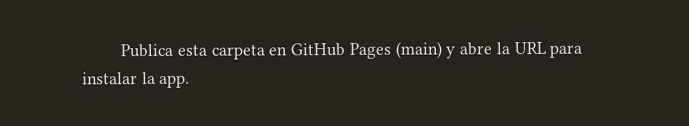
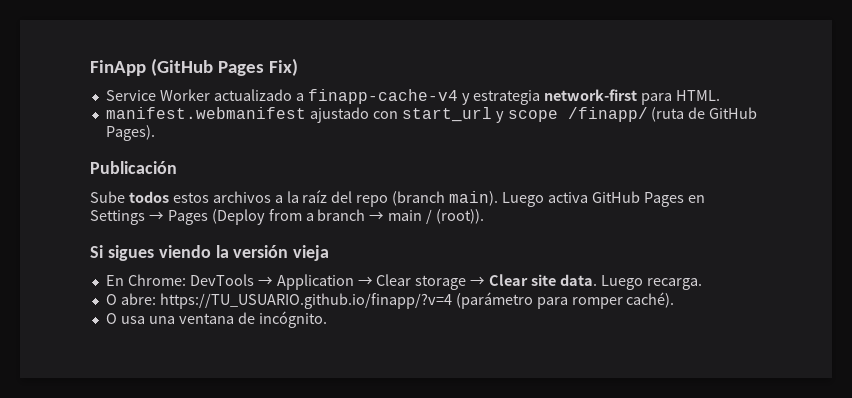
- Publica esta carpeta en GitHub Pages (main) y abre la URL para instalar la app.
+ FinApp (GitHub Pages Fix)
+ Service Worker actualizado a finapp-cache-v4 y estrategia network-first para HTML.
+ manifest.webmanifest ajustado con start_url y scope /finapp/ (ruta de GitHub Pages).
+ Publicación
+ Sube todos estos archivos a la raíz del repo (branch main). Luego activa GitHub Pages en Settings → Pages (Deploy from a branch → main / (root)).
+ Si sigues viendo la versión vieja
+ En Chrome: DevTools → Application → Clear storage → Clear site data. Luego recarga.
+ O abre: https://TU_USUARIO.github.io/finapp/?v=4 (parámetro para romper caché).
+ O usa una ventana de incógnito.

